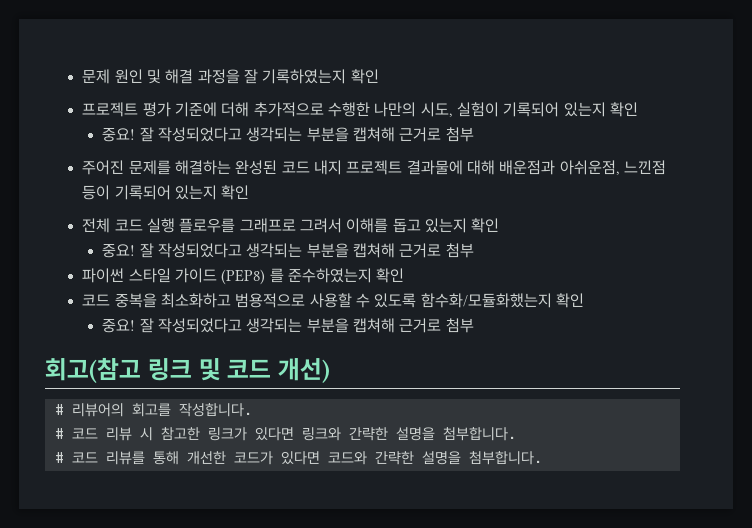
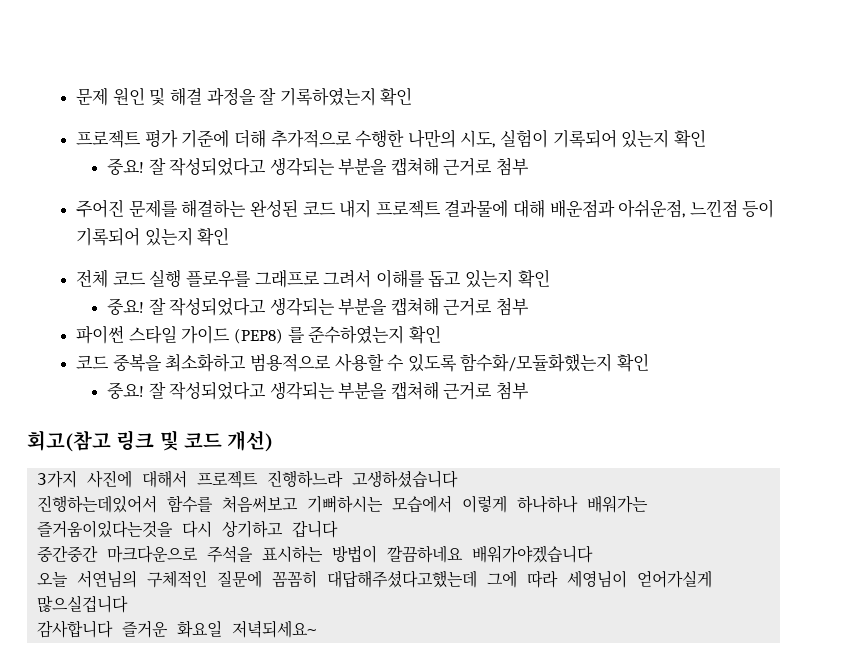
- # 리뷰어의 회고를 작성합니다.
- # 코드 리뷰 시 참고한 링크가 있다면 링크와 간략한 설명을 첨부합니다.
- # 코드 리뷰를 통해 개선한 코드가 있다면 코드와 간략한 설명을 첨부합니다.
+ 3가지 사진에 대해서 프로젝트 진행하느라 고생하셨습니다
+ 진행하는데있어서 함수를 처음써보고 기뻐하시는 모습에서 이렇게 하나하나 배워가는 즐거움이있다는것을 다시 상기하고 갑니다
+ 중간중간 마크다운으로 주석을 표시하는 방법이 깔끔하네요 배워가야겠습니다
+ 오늘 서연님의 구체적인 질문에 꼼꼼히 대답해주셨다고했는데 그에 따라 세영님이 얻어가실게 많으실겁니다
+ 감사합니다 즐거운 화요일 저녁되세요~

